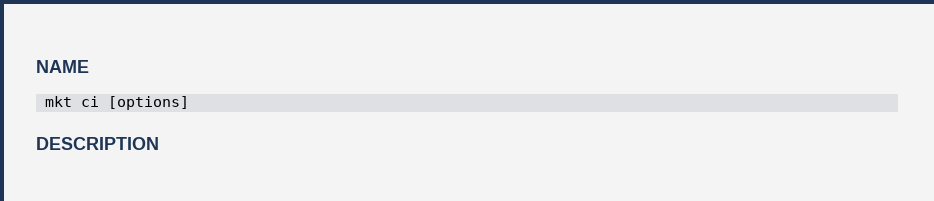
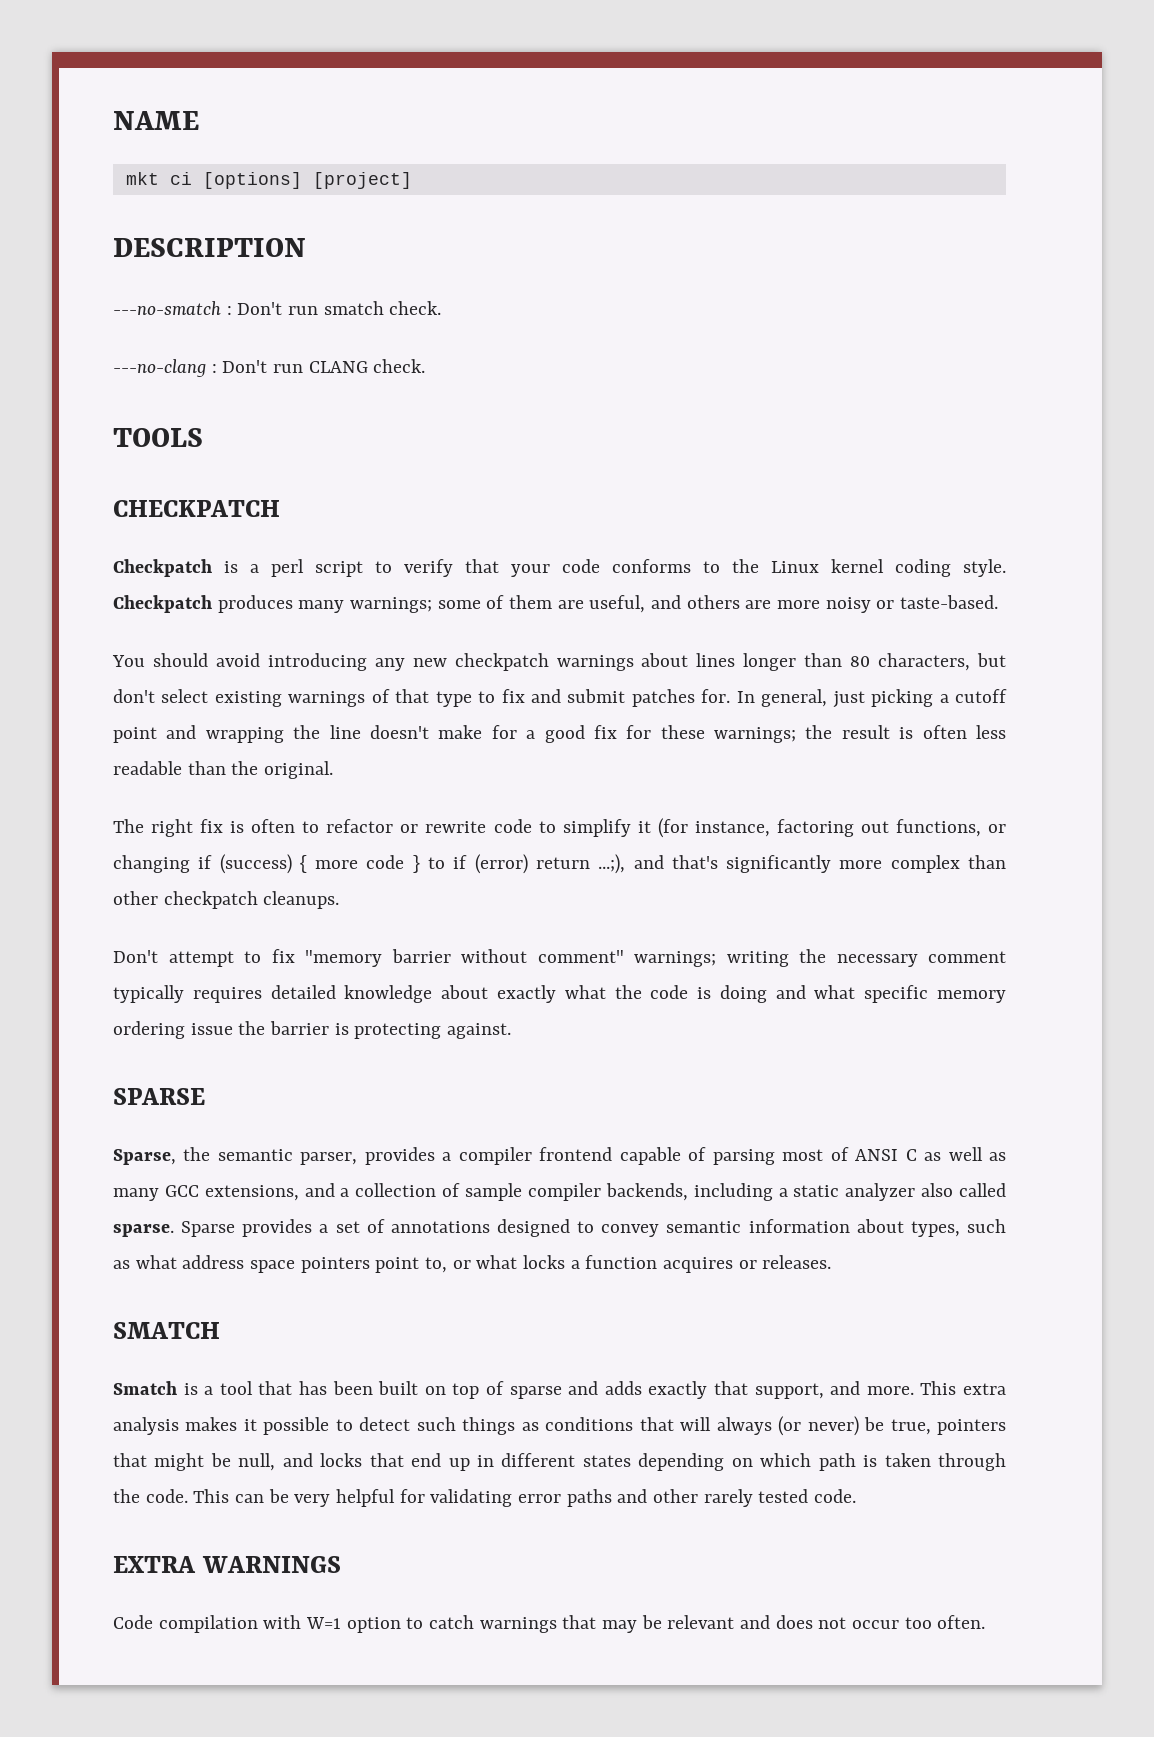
- mkt ci [options]
+ mkt ci [options] [project]
+ ---no-smatch : Don't run smatch check.
+ ---no-clang : Don't run CLANG check.
+ TOOLS
+ CHECKPATCH
+ Checkpatch is a perl script to verify that your code conforms to the Linux kernel coding style. Checkpatch produces many warnings; some of them are useful, and others are more noisy or taste-based.
+ You should avoid introducing any new checkpatch warnings about lines longer than 80 characters, but don't select existing warnings of that type to fix and submit patches for. In general, just picking a cutoff point and wrapping the line doesn't make for a good fix for these warnings; the result is often less readable than the original.
+ The right fix is often to refactor or rewrite code to simplify it (for instance, factoring out functions, or changing if (success) { more code } to if (error) return ...;), and that's significantly more complex than other checkpatch cleanups.
+ Don't attempt to fix "memory barrier without comment" warnings; writing the necessary comment typically requires detailed knowledge about exactly what the code is doing and what specific memory ordering issue the barrier is protecting against.
+ SPARSE
+ Sparse, the semantic parser, provides a compiler frontend capable of parsing most of ANSI C as well as many GCC extensions, and a collection of sample compiler backends, including a static analyzer also called sparse. Sparse provides a set of annotations designed to convey semantic information about types, such as what address space pointers point to, or what locks a function acquires or releases.
+ SMATCH
+ Smatch is a tool that has been built on top of sparse and adds exactly that support, and more. This extra analysis makes it possible to detect such things as conditions that will always (or never) be true, pointers that might be null, and locks that end up in different states depending on which path is taken through the code. This can be very helpful for validating error paths and other rarely tested code.
+ EXTRA WARNINGS
+ Code compilation with W=1 option to catch warnings that may be relevant and does not occur too often.

